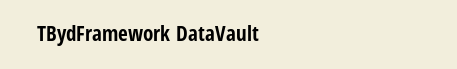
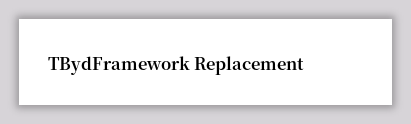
- TBydFramework DataVault
+ TBydFramework Replacement

